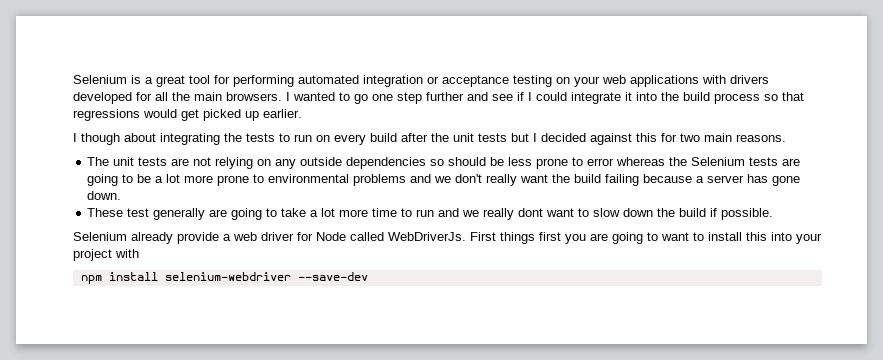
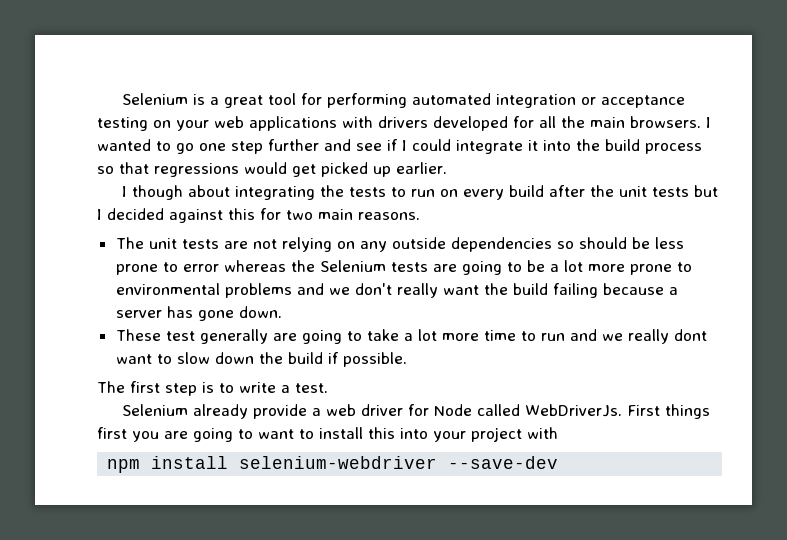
+ The first step is to write a test.

